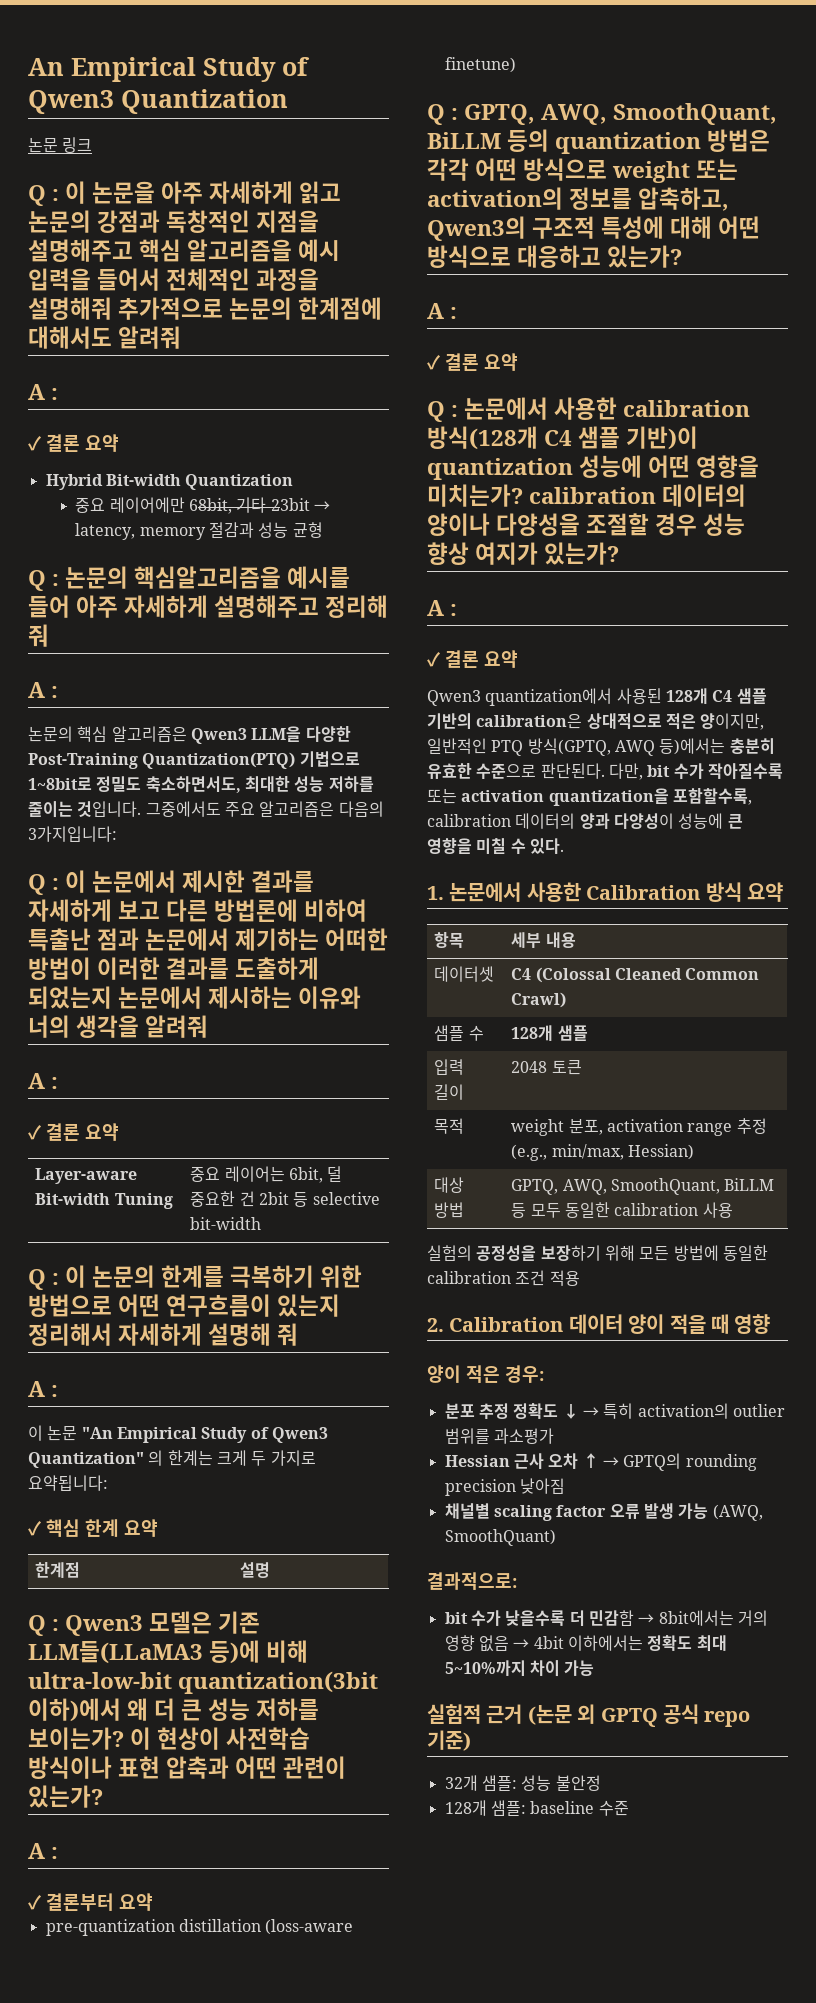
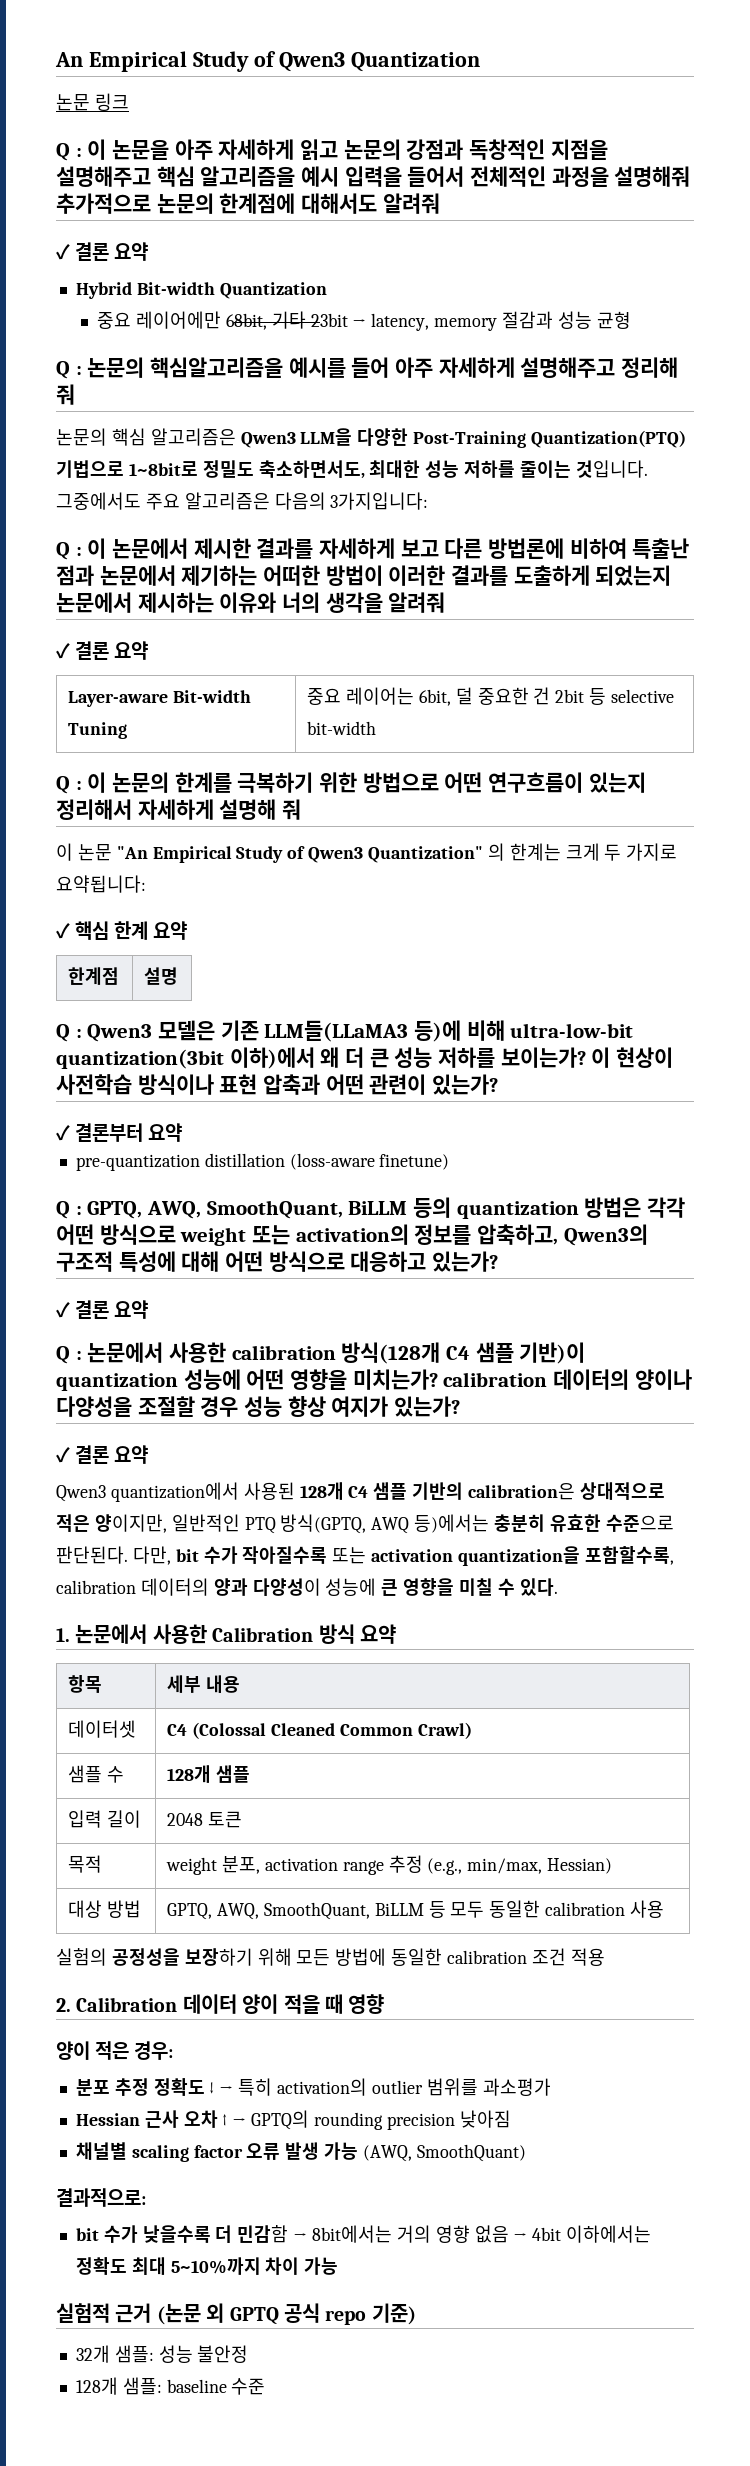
  Q : 이 논문을 아주 자세하게 읽고 논문의 강점과 독창적인 지점을 설명해주고 핵심 알고리즘을 예시 입력을 들어서 전체적인 과정을 설명해줘 추가적으로 논문의 한계점에 대해서도 알려줘
- A :
  Q : 논문의 핵심알고리즘을 예시를 들어 아주 자세하게 설명해주고 정리해 줘
- A :
  Q : 이 논문에서 제시한 결과를 자세하게 보고 다른 방법론에 비하여 특출난 점과 논문에서 제기하는 어떠한 방법이 이러한 결과를 도출하게 되었는지 논문에서 제시하는 이유와 너의 생각을 알려줘
- A :
  Q : 이 논문의 한계를 극복하기 위한 방법으로 어떤 연구흐름이 있는지 정리해서 자세하게 설명해 줘
- A :
  이 현상이 사전학습 방식이나 표현 압축과 어떤 관련이 있는가?
- A :
  Q : GPTQ, AWQ, SmoothQuant, BiLLM 등의 quantization 방법은 각각 어떤 방식으로 weight 또는 activation의 정보를 압축하고, Qwen3의 구조적 특성에 대해 어떤 방식으로 대응하고 있는가?
- A :
  Q : 논문에서 사용한 calibration 방식(128개 C4 샘플 기반)이 quantization 성능에 어떤 영향을 미치는가? calibration 데이터의 양이나 다양성을 조절할 경우 성능 향상 여지가 있는가?
- A :

